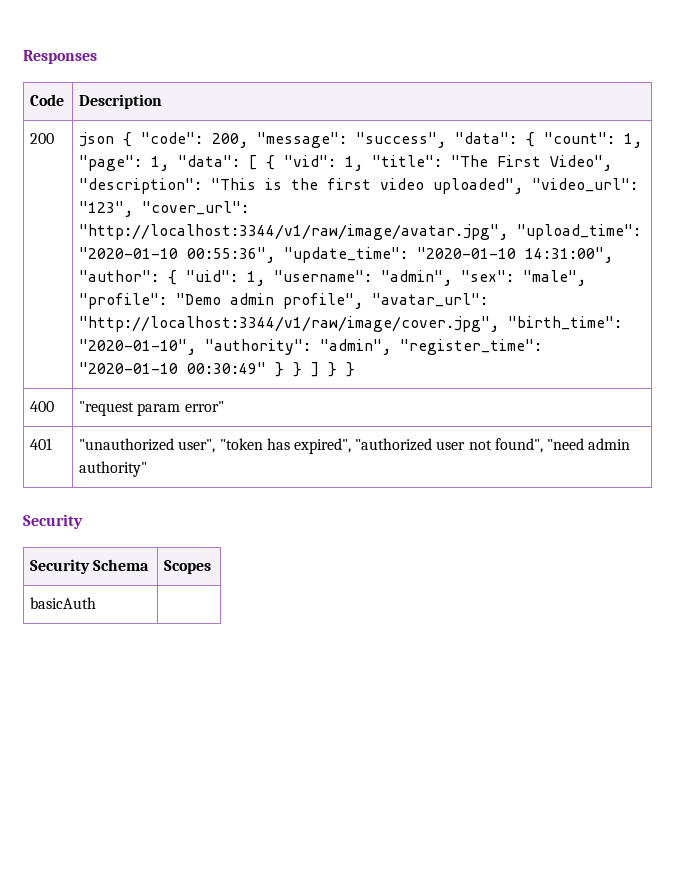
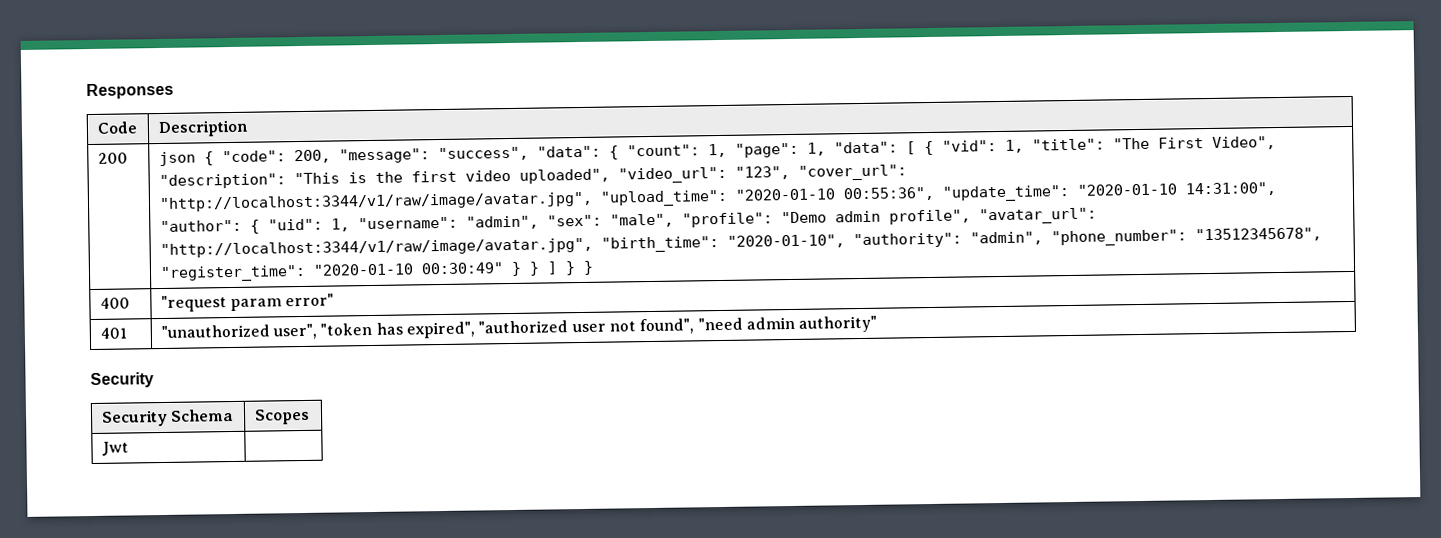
- "http://localhost:3344/v1/raw/image/cover.jpg", "birth_time":
+ "http://localhost:3344/v1/raw/image/avatar.jpg", "birth_time":
- "admin", "register_time":
+ "admin", "phone_number": "13512345678", "register_time":
- basicAuth |
+ Jwt |

